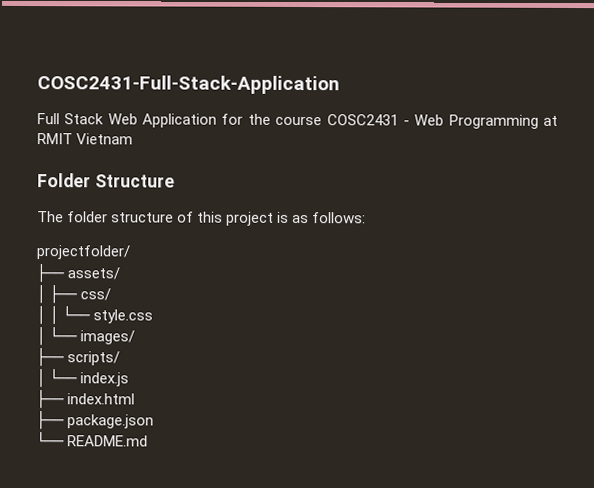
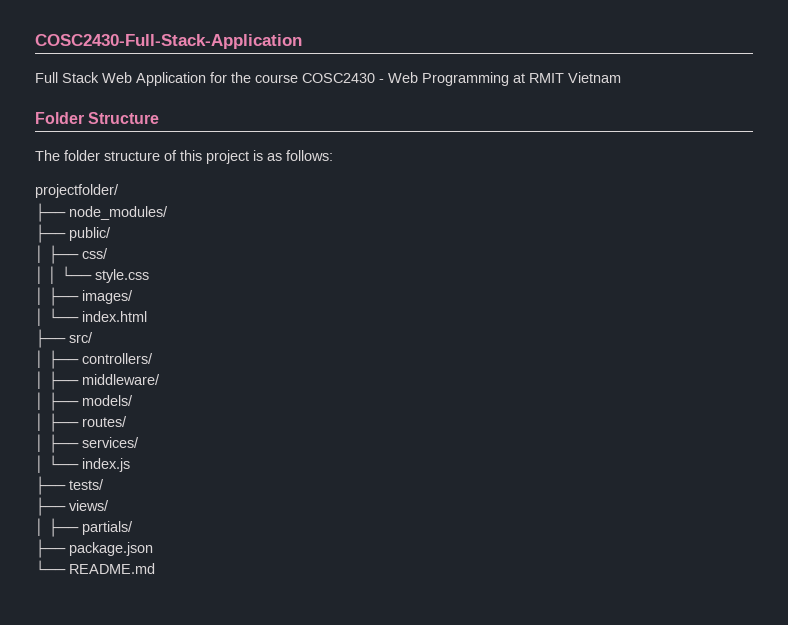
- COSC2431-Full-Stack-Application
+ COSC2430-Full-Stack-Application
- Full Stack Web Application for the course COSC2431 - Web Programming at RMIT Vietnam
+ Full Stack Web Application for the course COSC2430 - Web Programming at RMIT Vietnam
- ├── assets/
+ ├── node_modules/
+ ├── public/
- │ └── images/
+ │ ├── images/
- ├── scripts/
+ │ └── index.html
+ ├── src/
+ │ ├── controllers/
+ │ ├── middleware/
+ │ ├── models/
+ │ ├── routes/
+ │ ├── services/
  │ └── index.js
- ├── index.html
+ ├── tests/
+ ├── views/
+ │ ├── partials/

